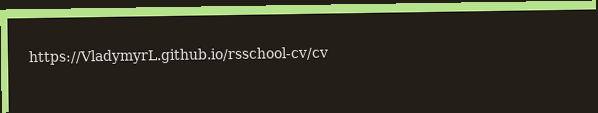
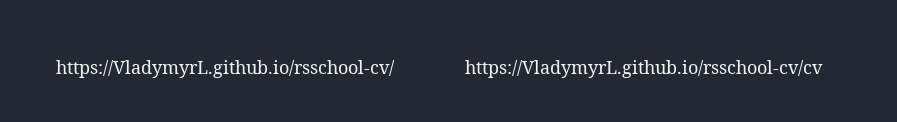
- https://VladymyrL.github.io/rsschool-cv/cv
+ https://VladymyrL.github.io/rsschool-cv/ https://VladymyrL.github.io/rsschool-cv/cv

